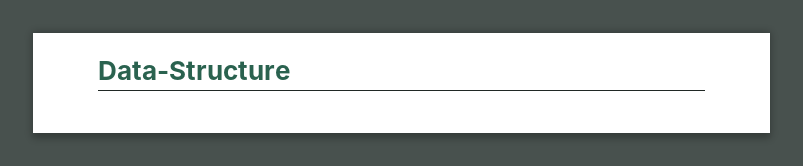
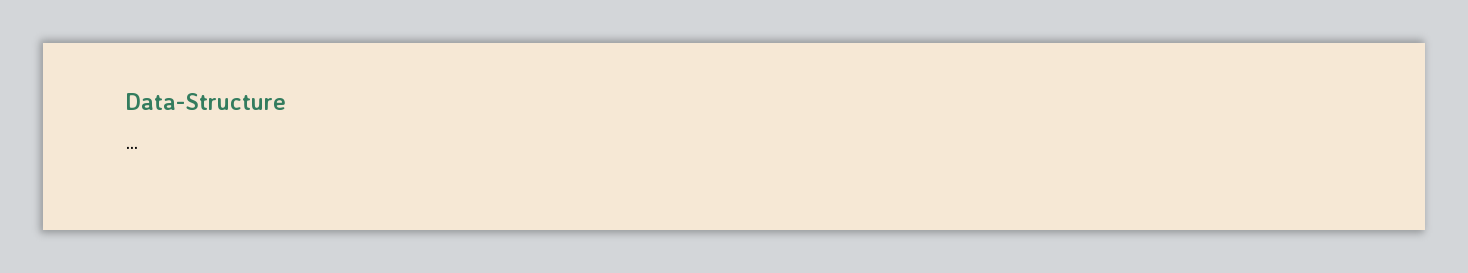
+ ...

